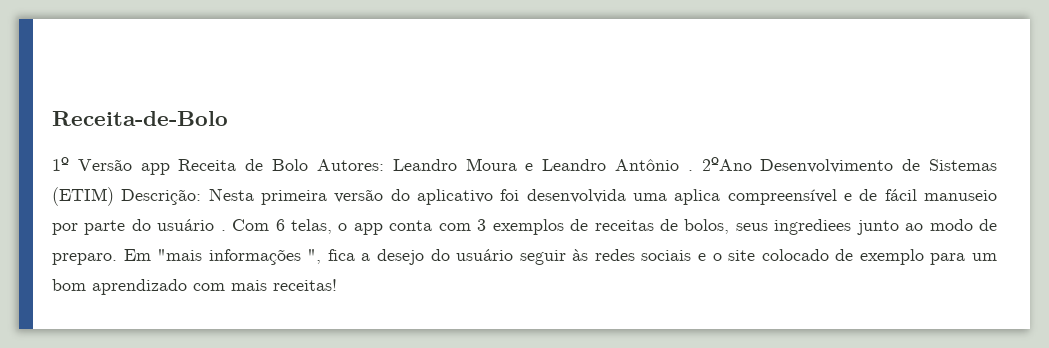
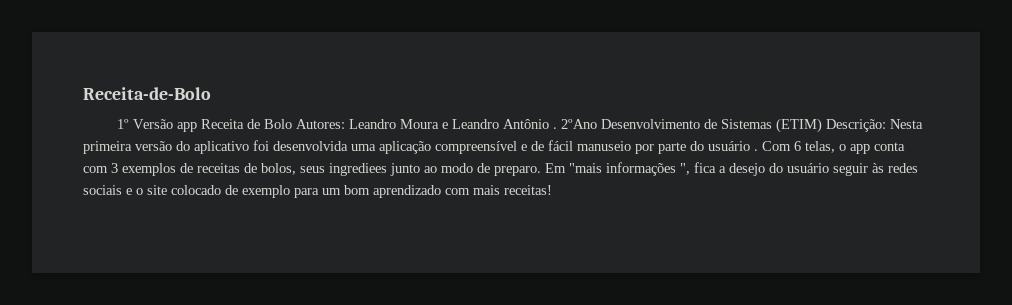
- 2ºAno Desenvolvimento de Sistemas (ETIM) Descrição: Nesta primeira versão do aplicativo foi desenvolvida uma aplica compreensível e de fácil manuseio por parte do usuário .
+ 2ºAno Desenvolvimento de Sistemas (ETIM) Descrição: Nesta primeira versão do aplicativo foi desenvolvida uma aplicação compreensível e de fácil manuseio por parte do usuário .

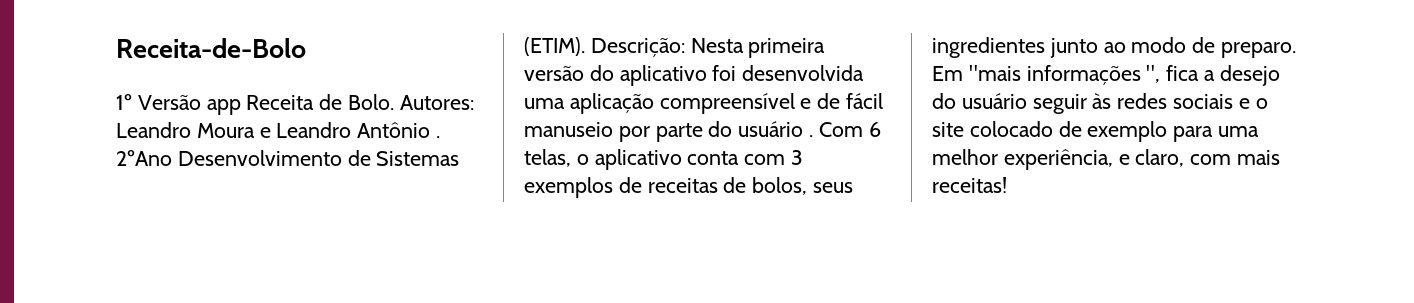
- 1º Versão app Receita de Bolo Autores: Leandro Moura e Leandro Antônio .
+ 1º Versão app Receita de Bolo. Autores: Leandro Moura e Leandro Antônio .
- 2ºAno Desenvolvimento de Sistemas (ETIM) Descrição: Nesta primeira versão do aplicativo foi desenvolvida uma aplicação compreensível e de fácil manuseio por parte do usuário .
+ 2ºAno Desenvolvimento de Sistemas (ETIM). Descrição: Nesta primeira versão do aplicativo foi desenvolvida uma aplicação compreensível e de fácil manuseio por parte do usuário .
- Com 6 telas, o app conta com 3 exemplos de receitas de bolos, seus ingrediees junto ao modo de preparo.
+ Com 6 telas, o aplicativo conta com 3 exemplos de receitas de bolos, seus ingredientes junto ao modo de preparo.
- Em "mais informações ", fica a desejo do usuário seguir às redes sociais e o site colocado de exemplo para um bom aprendizado com mais receitas!
+ Em "mais informações ", fica a desejo do usuário seguir às redes sociais e o site colocado de exemplo para uma melhor experiência, e claro, com mais receitas!

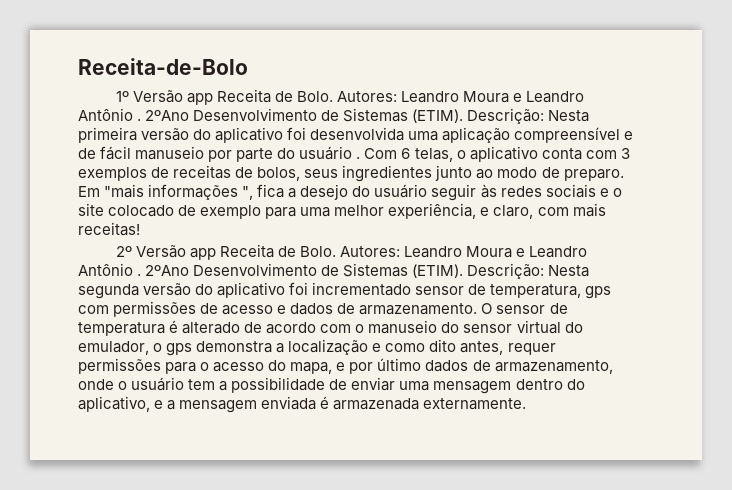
+ 2º Versão app Receita de Bolo. Autores: Leandro Moura e Leandro Antônio . 2ºAno Desenvolvimento de Sistemas (ETIM). Descrição: Nesta segunda versão do aplicativo foi incrementado sensor de temperatura, gps com permissões de acesso e dados de armazenamento. O sensor de temperatura é alterado de acordo com o manuseio do sensor virtual do emulador, o gps demonstra a localização e como dito antes, requer permissões para o acesso do mapa, e por último dados de armazenamento, onde o usuário tem a possibilidade de enviar uma mensagem dentro do aplicativo, e a mensagem enviada é armazenada externamente.

